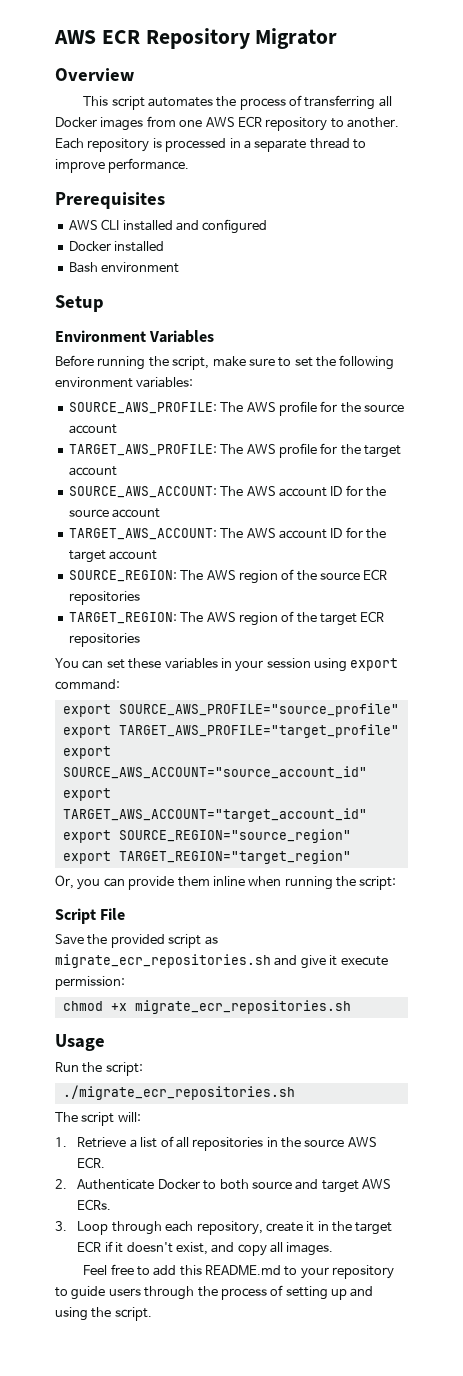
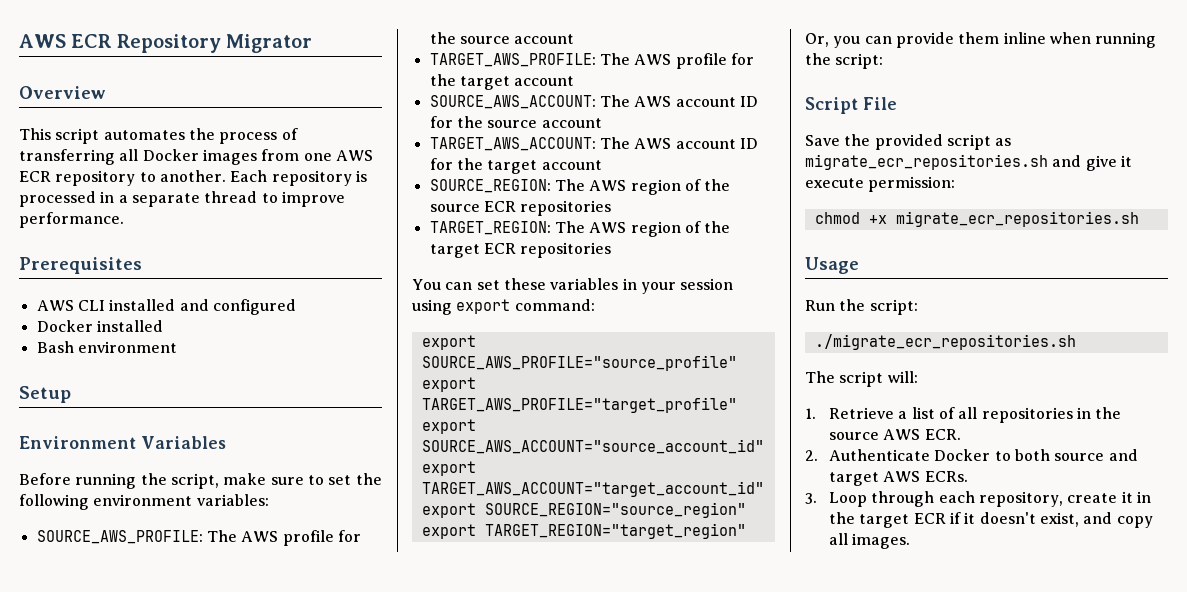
- Feel free to add this README.md to your repository to guide users through the process of setting up and using the script.

